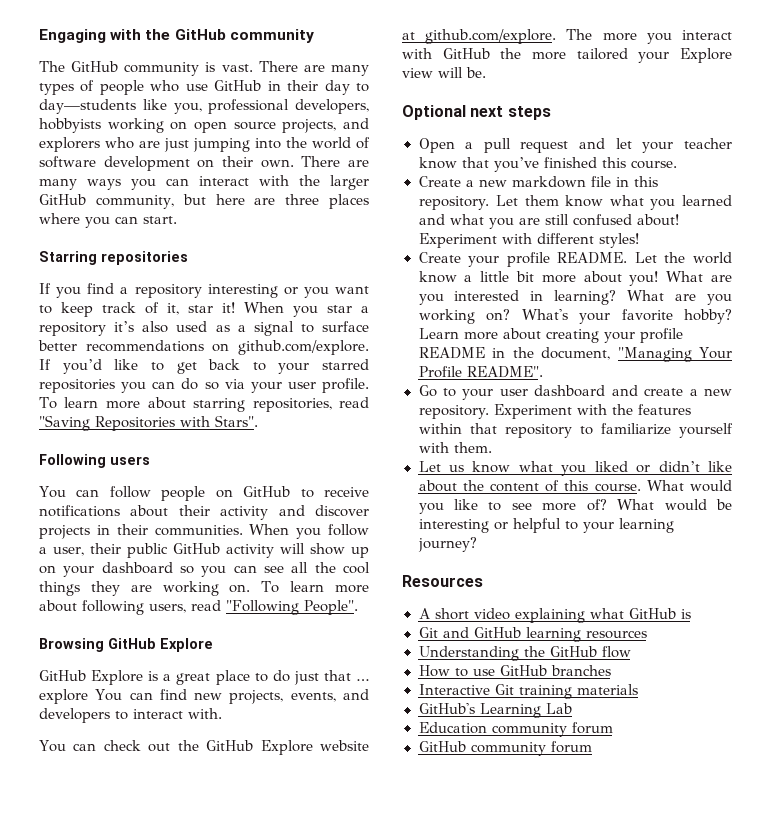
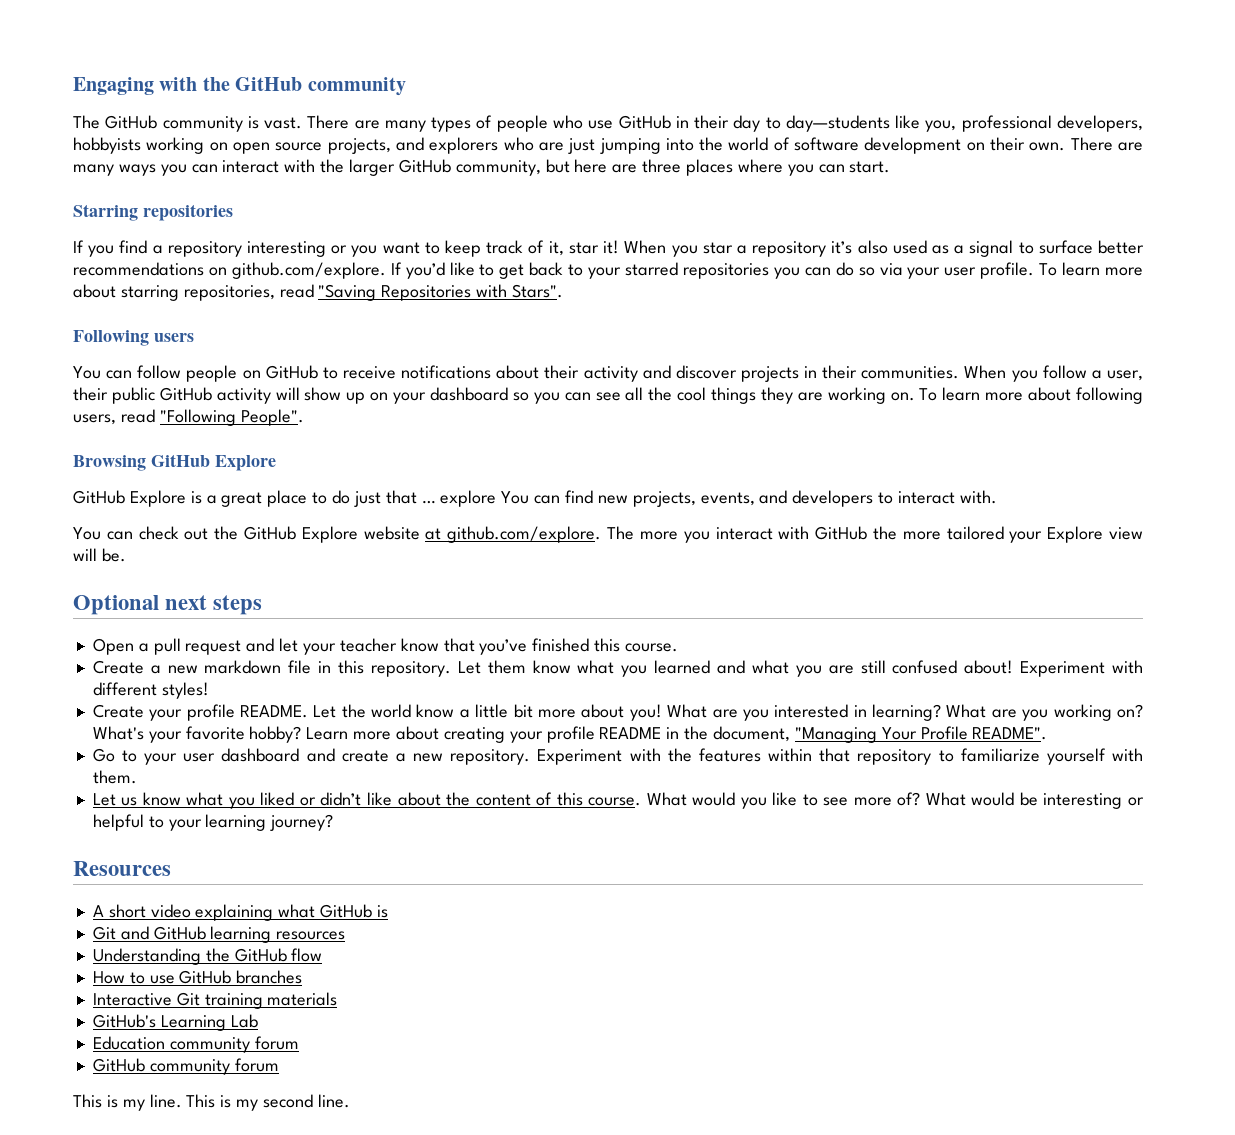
+ This is my line. This is my second line.

